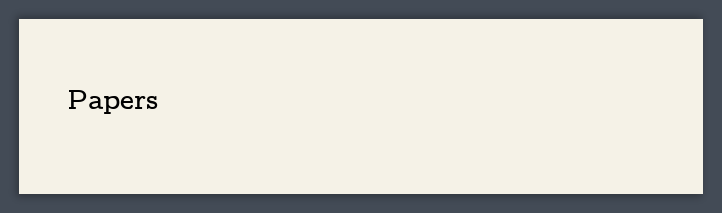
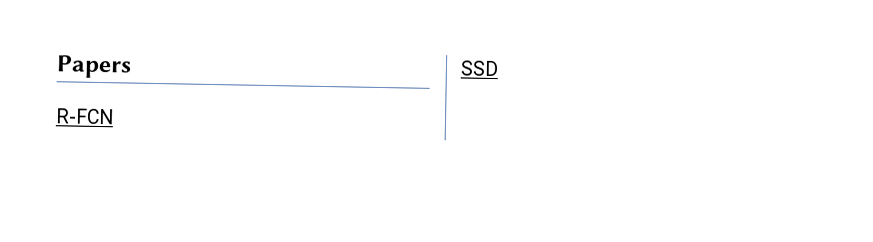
+ R-FCN
+ SSD

